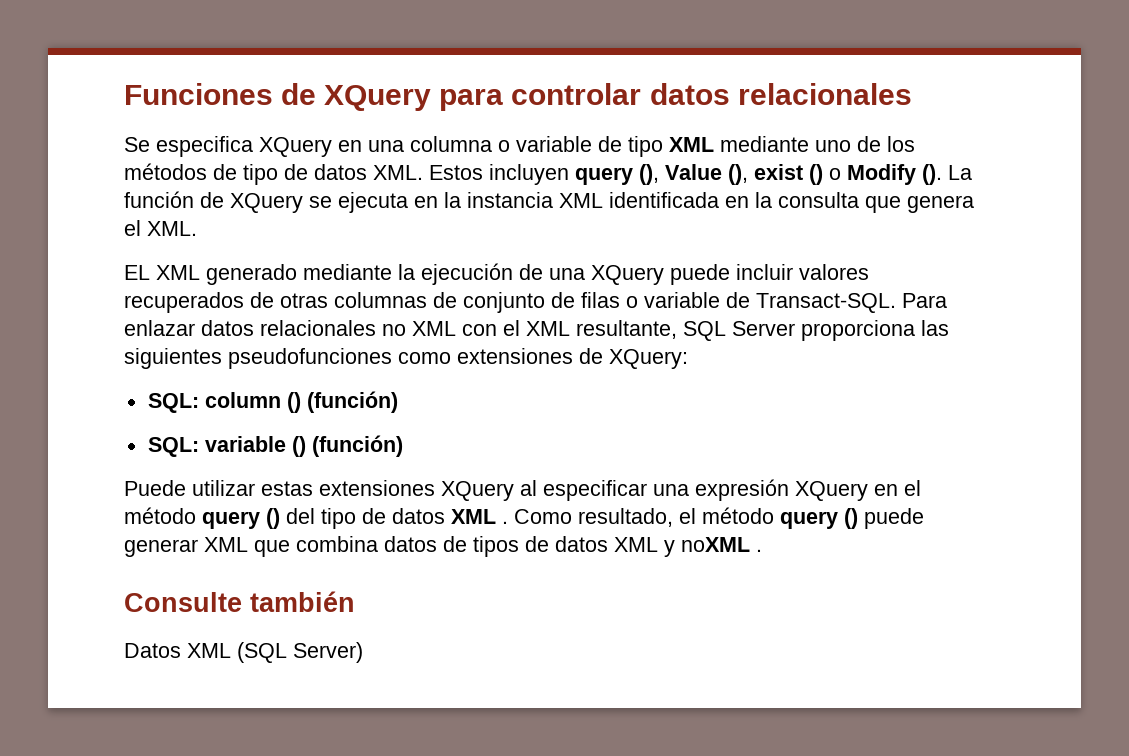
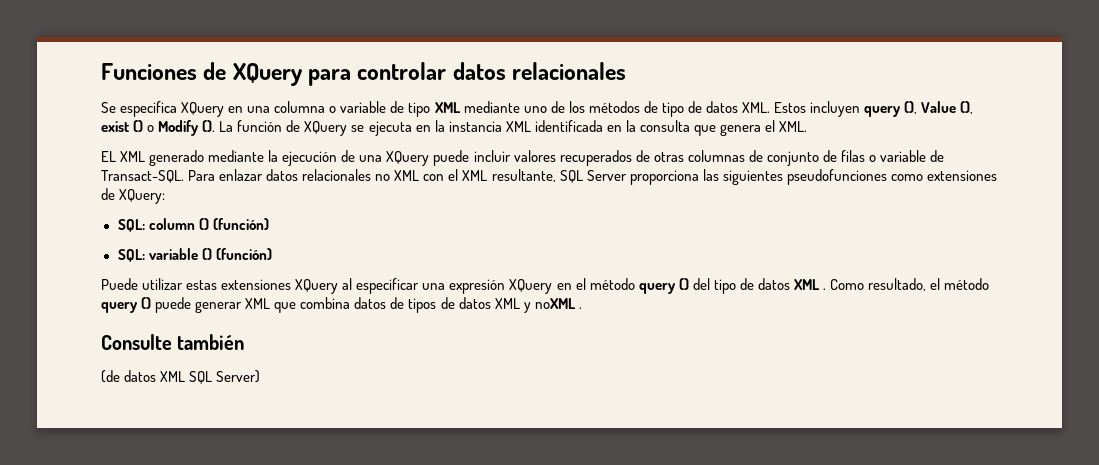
- Datos XML (SQL Server)
+ (de datos XML SQL Server)

